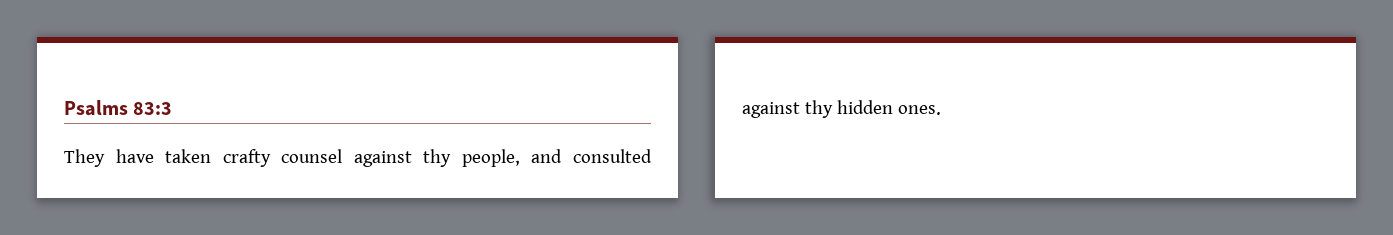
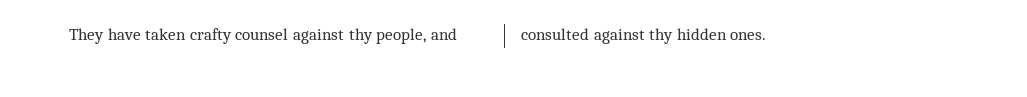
- Psalms 83:3

